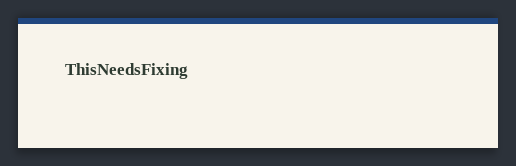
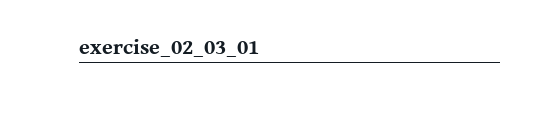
- ThisNeedsFixing
+ exercise_02_03_01

